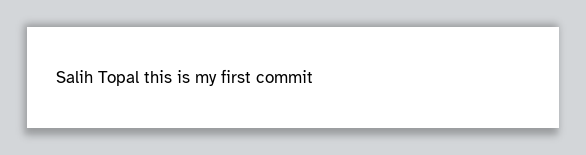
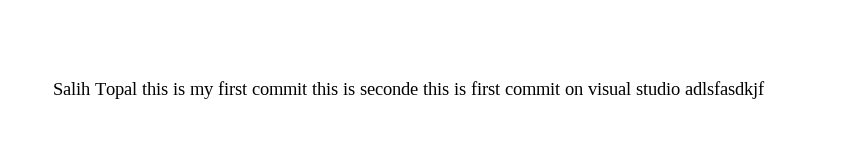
- Salih Topal this is my first commit
+ Salih Topal this is my first commit this is seconde this is first commit on visual studio adlsfasdkjf

